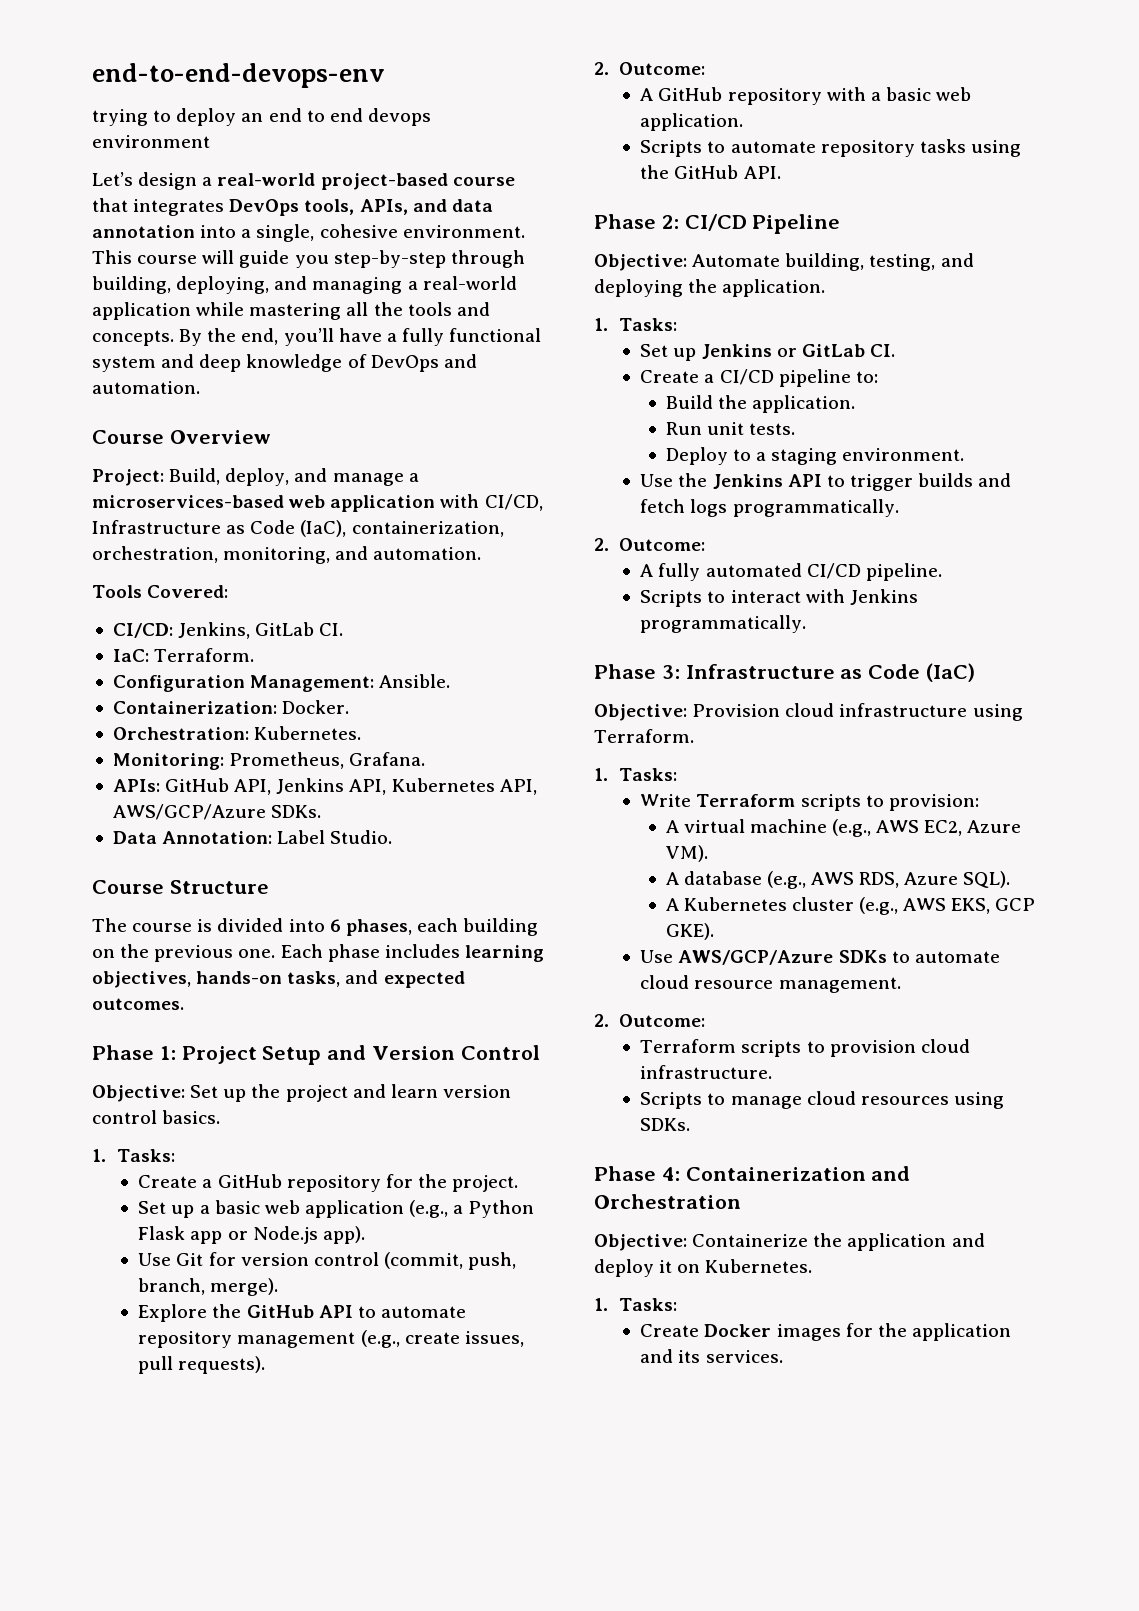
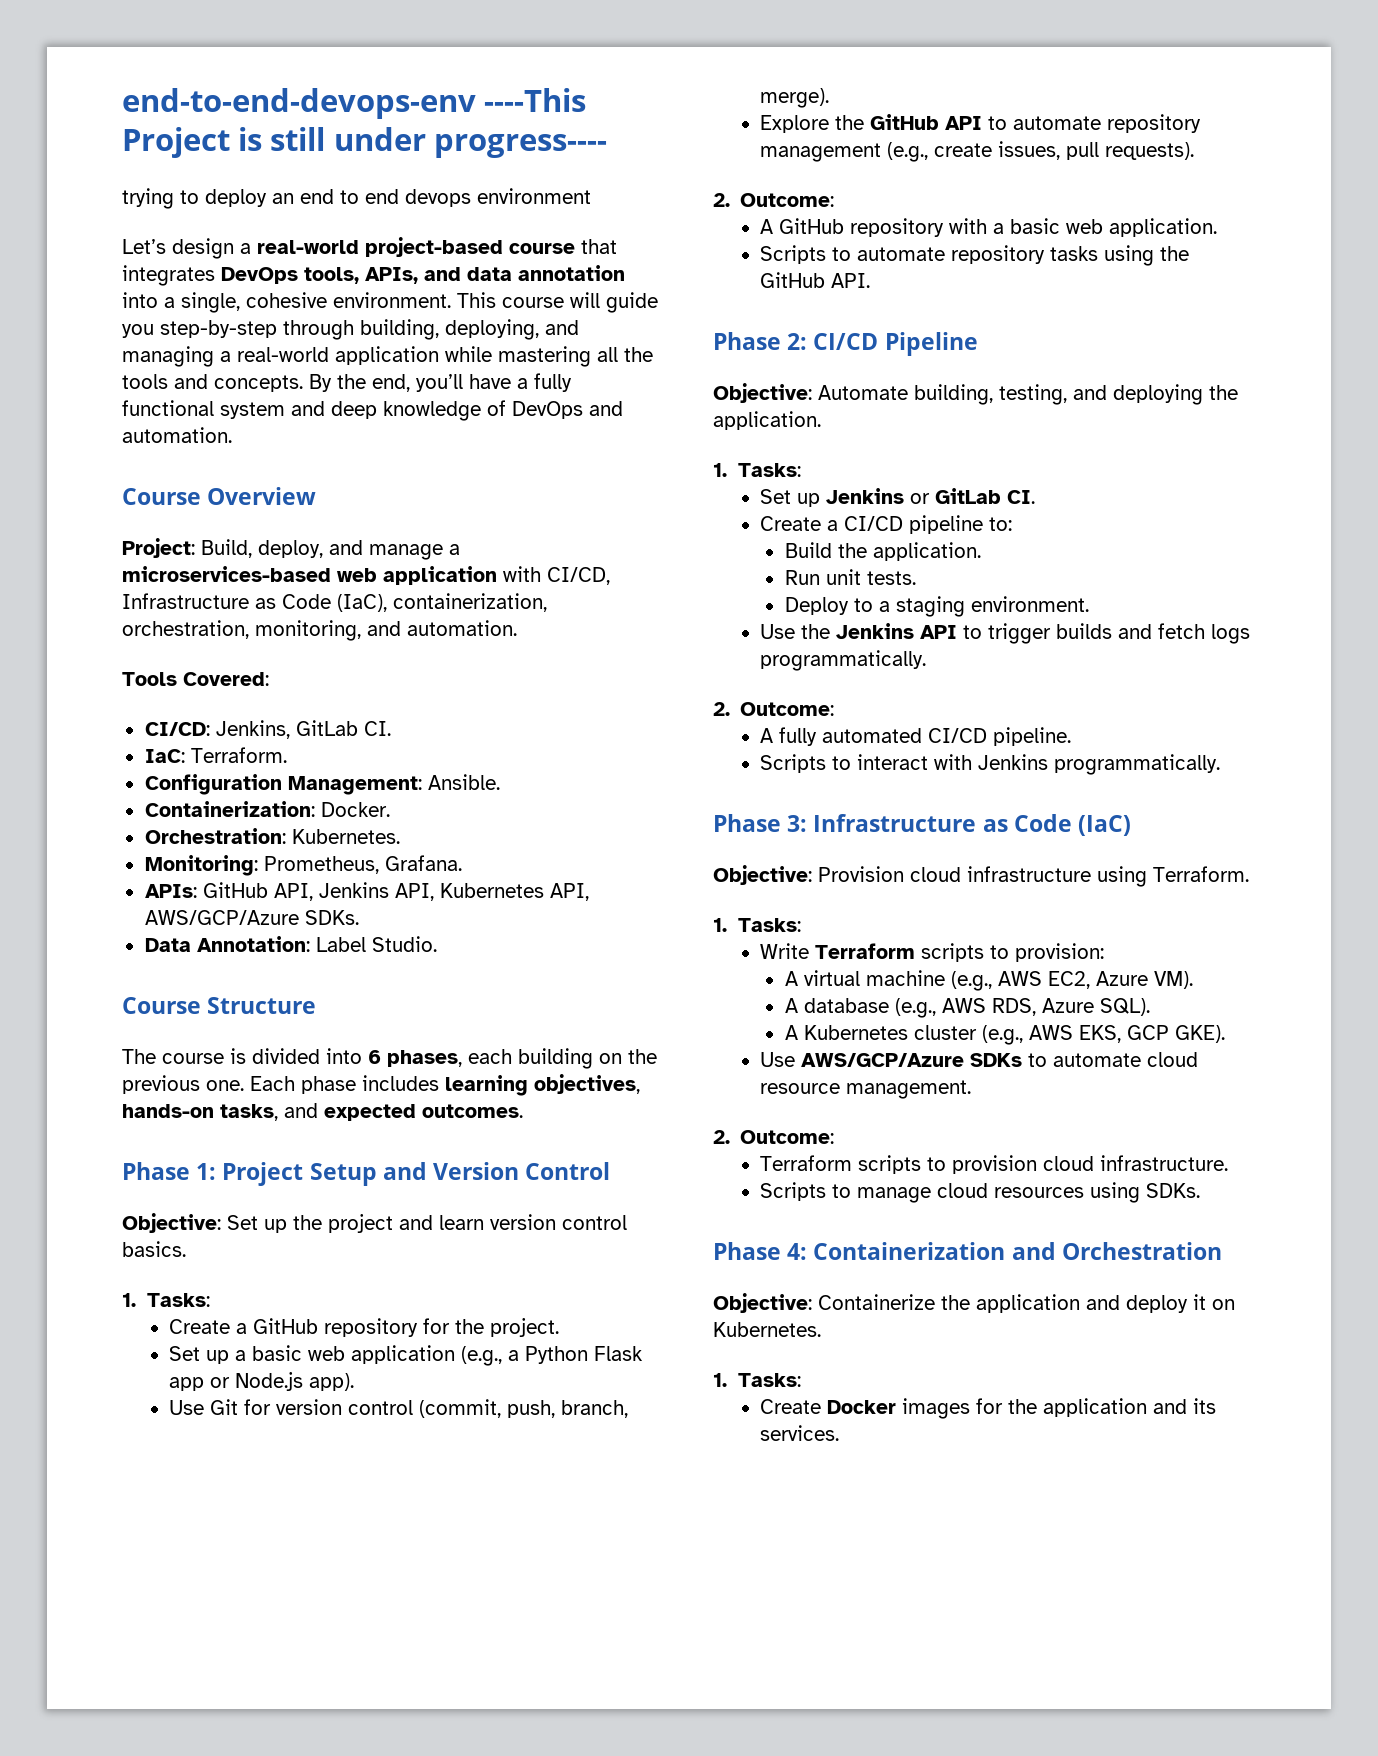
- end-to-end-devops-env
+ end-to-end-devops-env ----This Project is still under progress----

